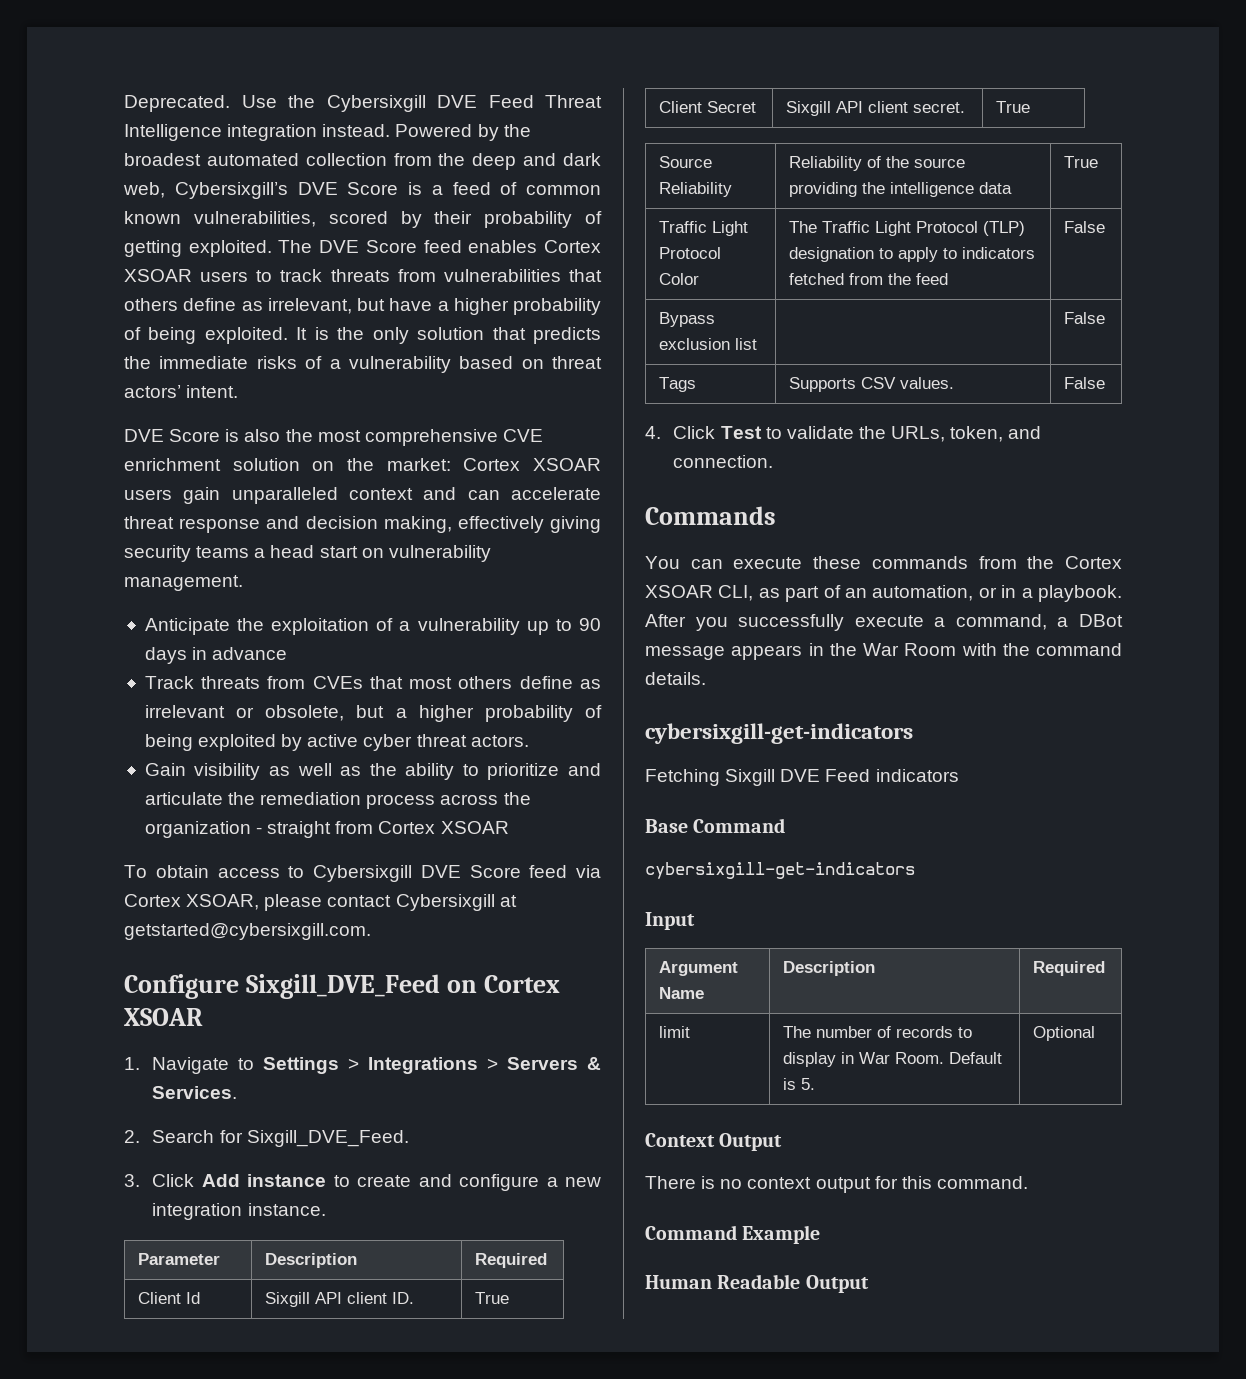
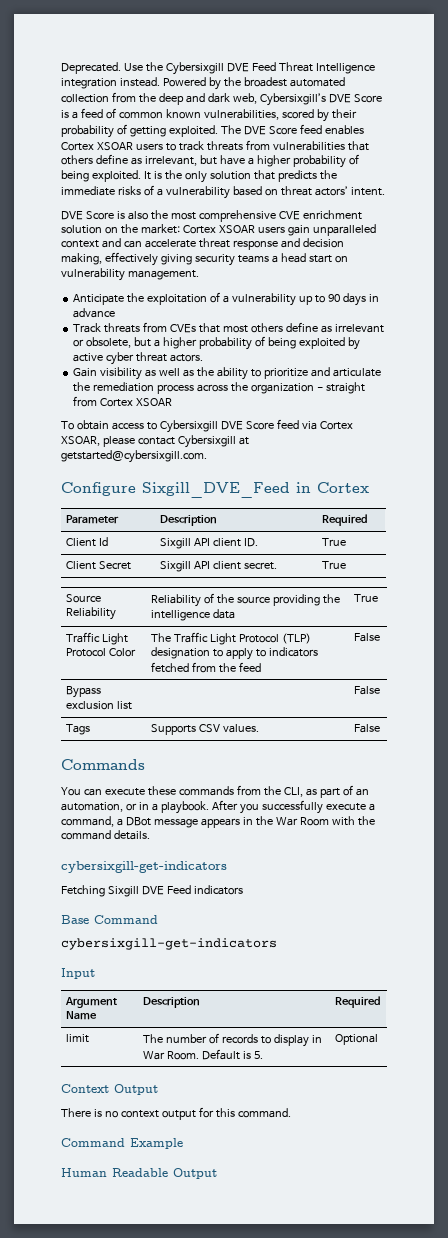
- Configure Sixgill_DVE_Feed on Cortex XSOAR
- 1. Navigate to Settings > Integrations > Servers & Services.
- 2. Search for Sixgill_DVE_Feed.
- 3. Click Add instance to create and configure a new integration instance.
+ Configure Sixgill_DVE_Feed in Cortex
- 4. Click Test to validate the URLs, token, and connection.
- You can execute these commands from the Cortex XSOAR CLI, as part of an automation, or in a playbook.
+ You can execute these commands from the CLI, as part of an automation, or in a playbook.

